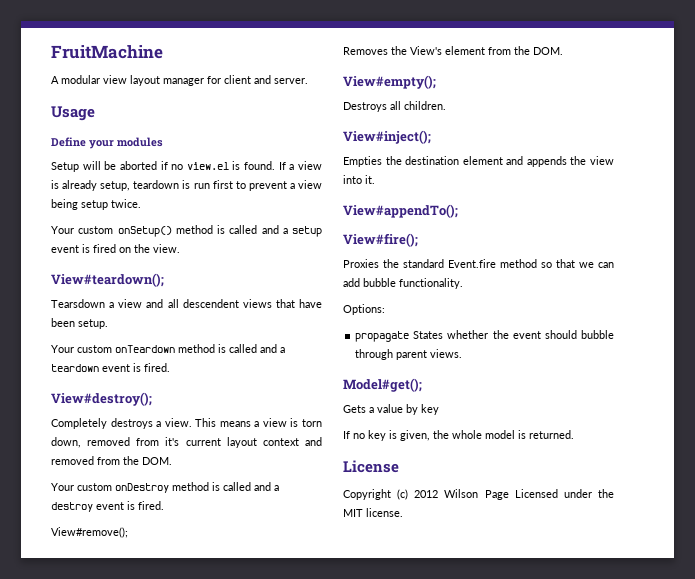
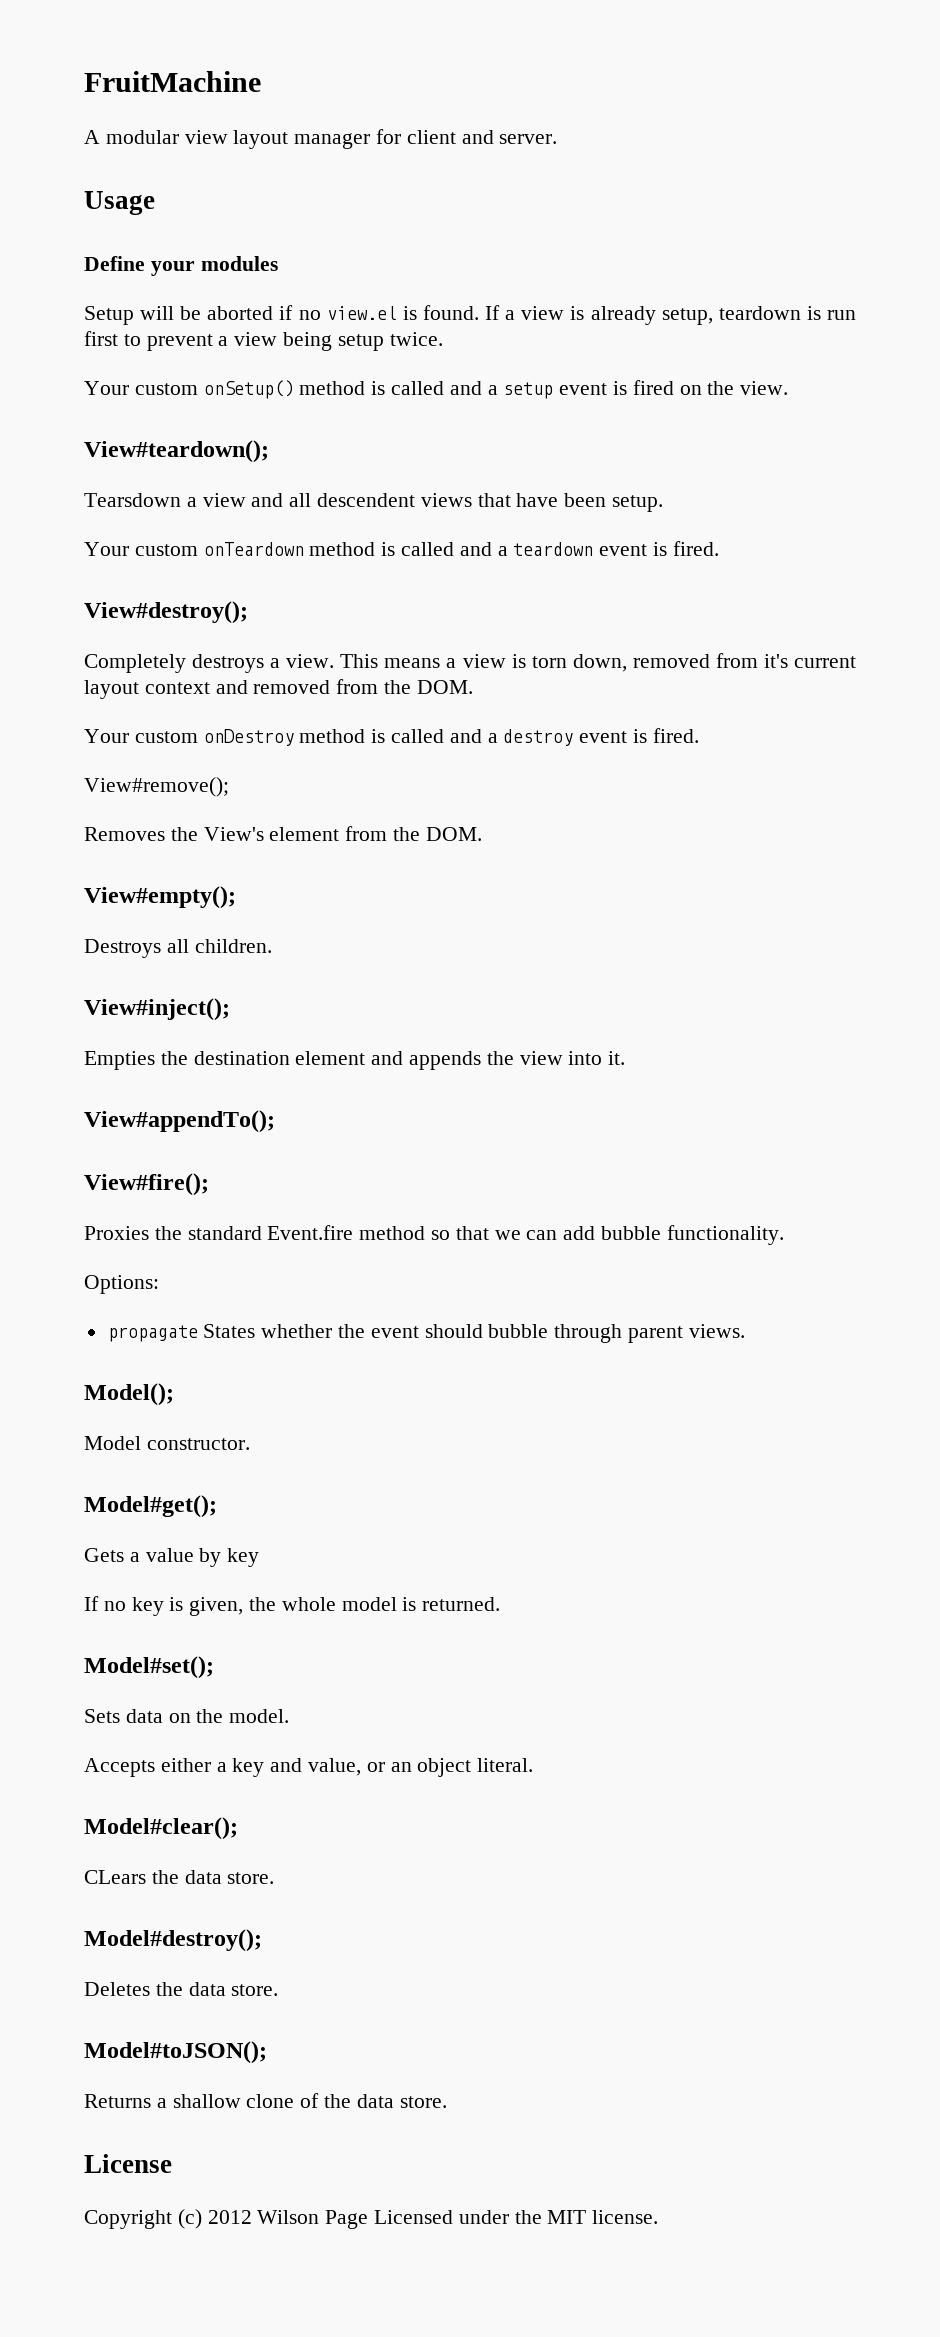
+ Model();
+ Model constructor.
+ Model#set();
+ Sets data on the model.
+ Accepts either a key and value, or an object literal.
+ Model#clear();
+ CLears the data store.
+ Model#destroy();
+ Deletes the data store.
+ Model#toJSON();
+ Returns a shallow clone of the data store.

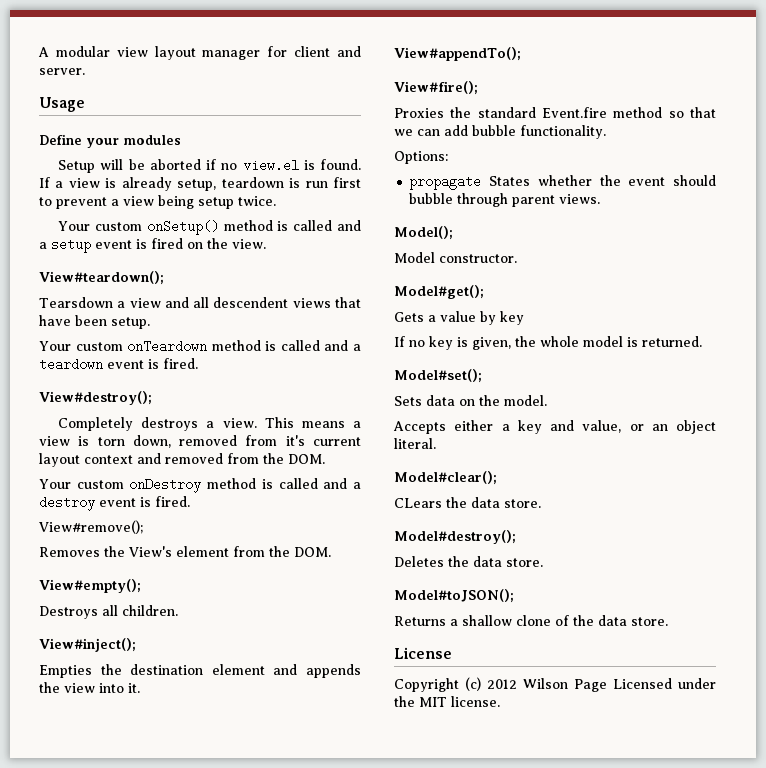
- FruitMachine

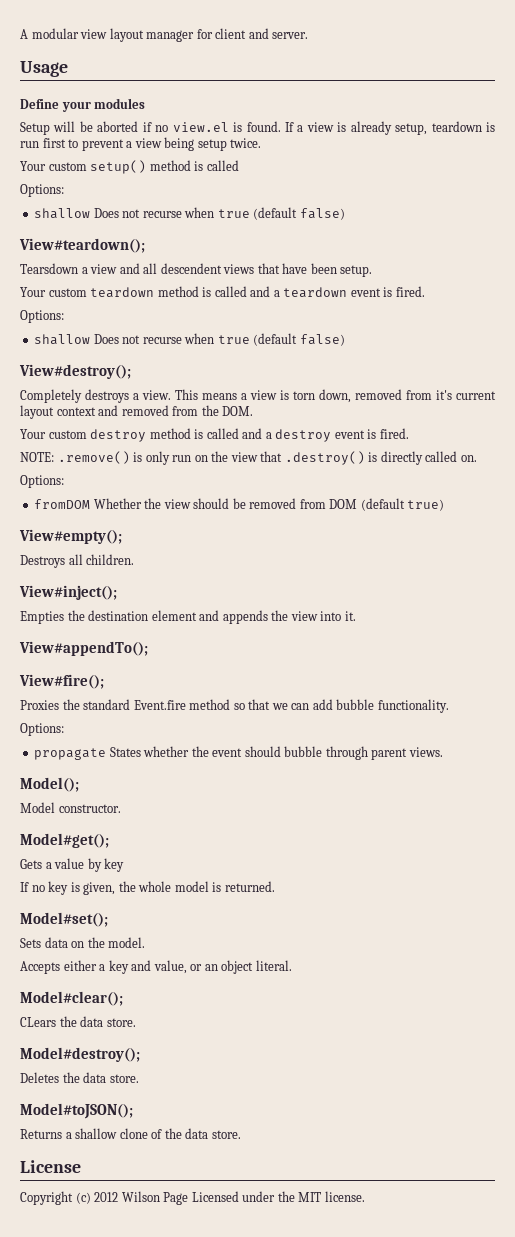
- Your custom onSetup() method is called and a setup event is fired on the view.
+ Your custom setup() method is called
+ Options:
+ shallow Does not recurse when true (default false)
- Your custom onTeardown method is called and a teardown event is fired.
+ Your custom teardown method is called and a teardown event is fired.
+ Options:
+ shallow Does not recurse when true (default false)
- Your custom onDestroy method is called and a destroy event is fired.
+ Your custom destroy method is called and a destroy event is fired.
- View#remove();
- Removes the View's element from the DOM.
+ NOTE: .remove() is only run on the view that .destroy() is directly called on.
+ Options:
+ fromDOM Whether the view should be removed from DOM (default true)

